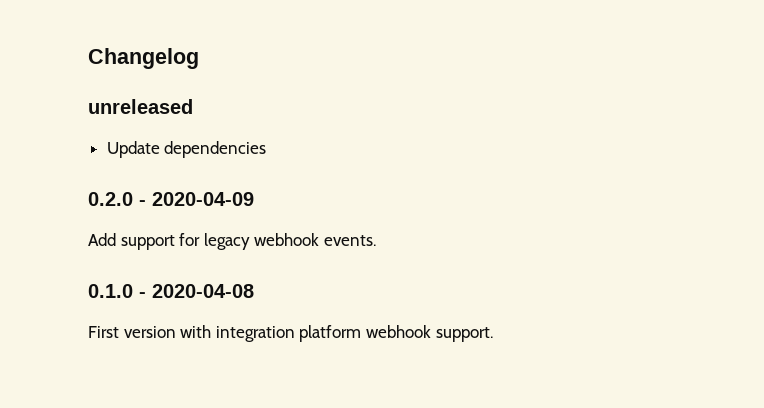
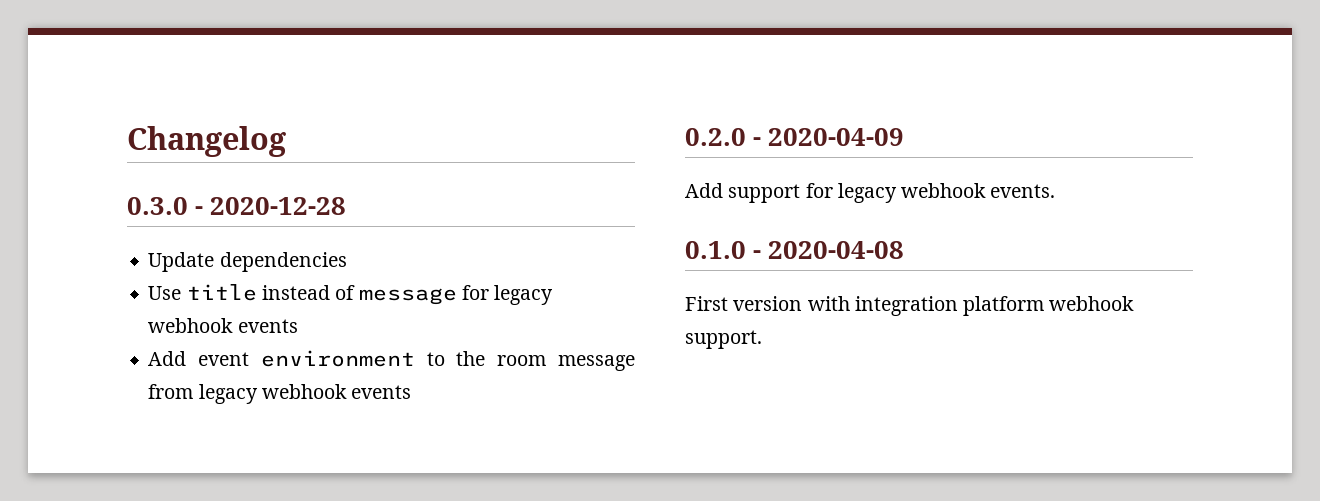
- unreleased
+ 0.3.0 - 2020-12-28
+ Use title instead of message for legacy webhook events
+ Add event environment to the room message from legacy webhook events

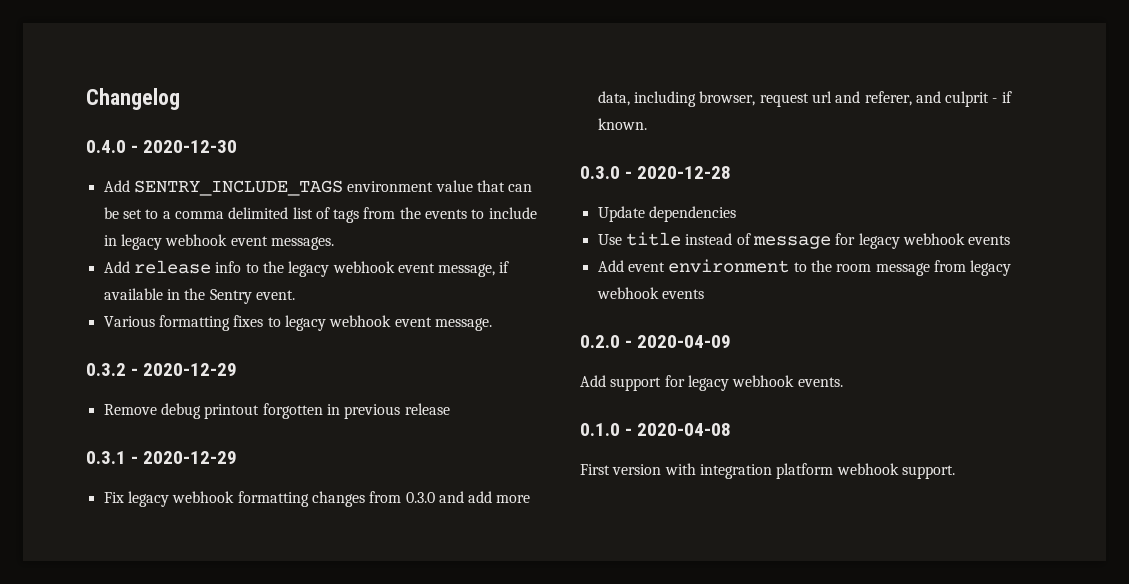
+ 0.4.0 - 2020-12-30
+ Add SENTRY_INCLUDE_TAGS environment value that can be set to a comma delimited list of tags from the events to include in legacy webhook event messages.
+ Add release info to the legacy webhook event message, if available in the Sentry event.
+ Various formatting fixes to legacy webhook event message.
+ 0.3.2 - 2020-12-29
+ Remove debug printout forgotten in previous release
+ 0.3.1 - 2020-12-29
+ Fix legacy webhook formatting changes from 0.3.0 and add more data, including browser, request url and referer, and culprit - if known.

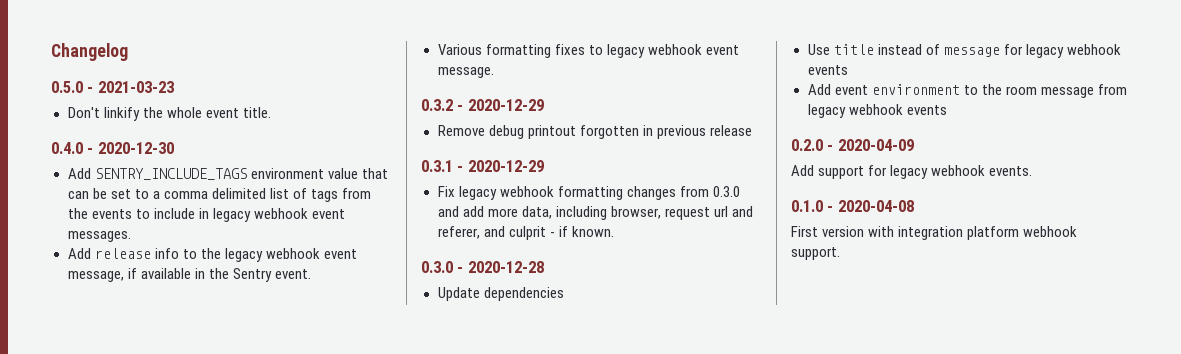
+ 0.5.0 - 2021-03-23
+ Don't linkify the whole event title.

